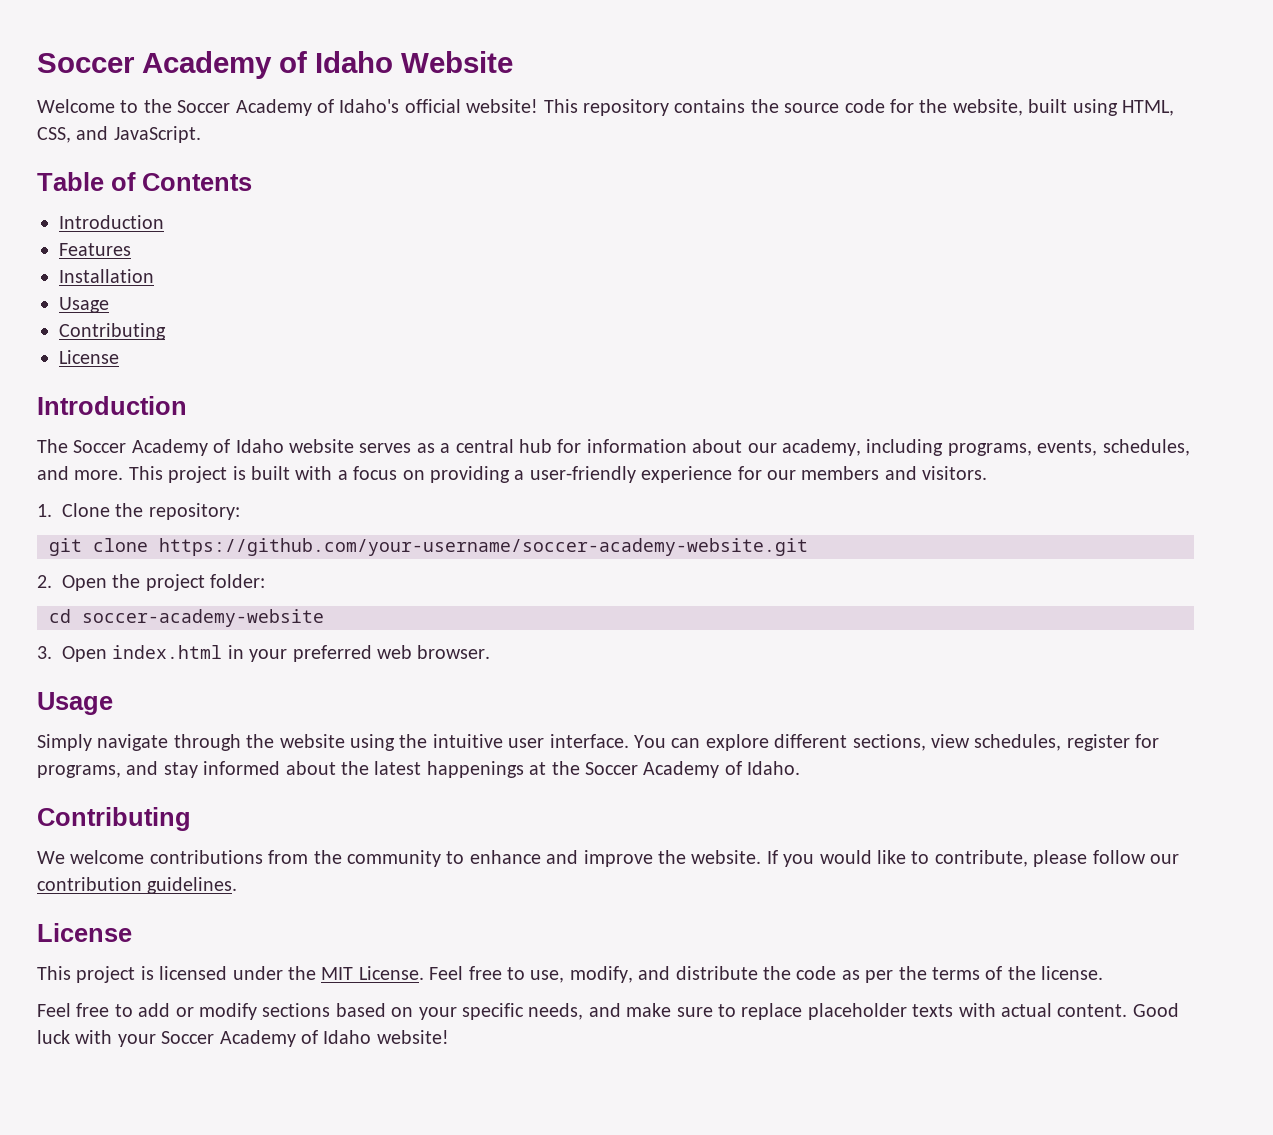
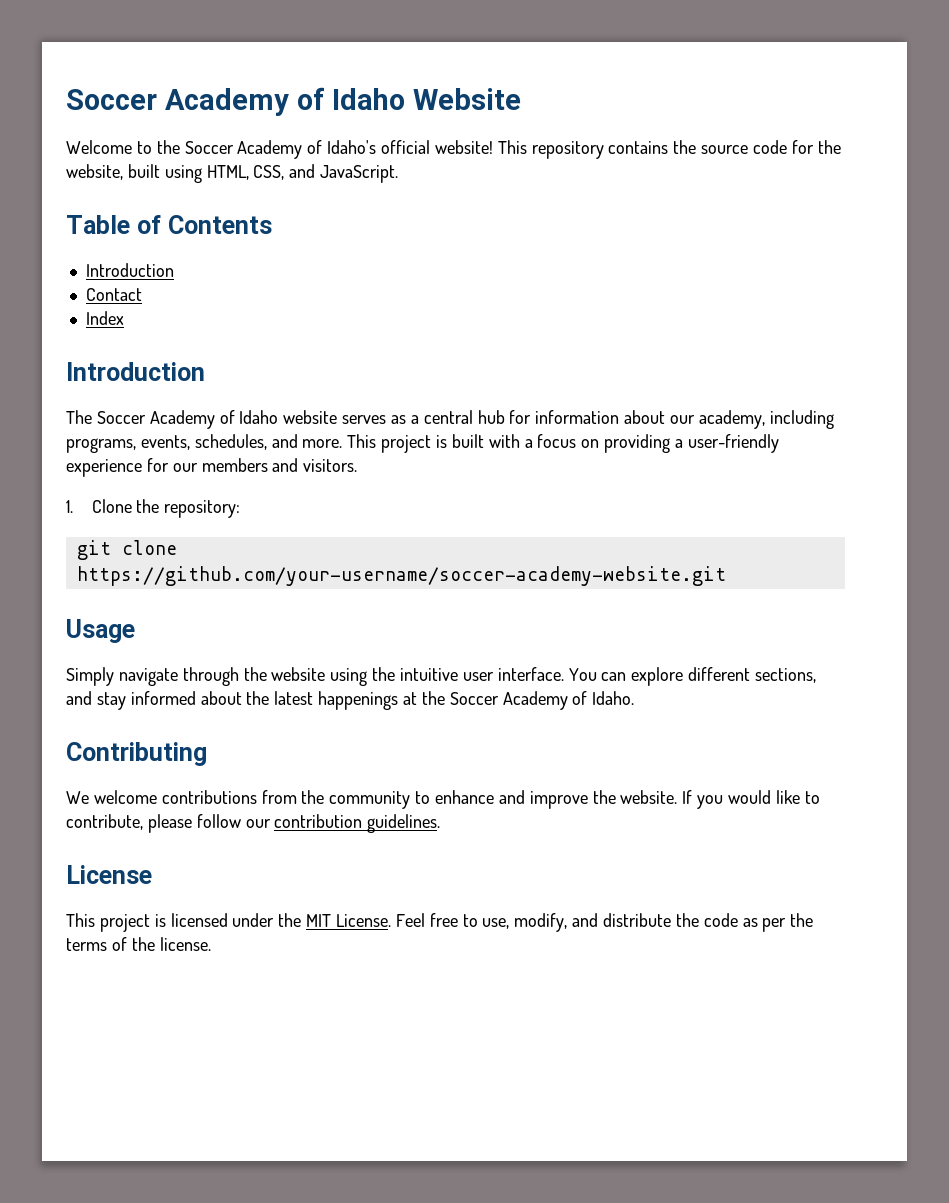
- Features
- Installation
- Usage
- Contributing
- License
+ Contact
+ Index
- 2. Open the project folder:
- cd soccer-academy-website
- 3. Open index.html in your preferred web browser.
- You can explore different sections, view schedules, register for programs, and stay informed about the latest happenings at the Soccer Academy of Idaho.
+ You can explore different sections, and stay informed about the latest happenings at the Soccer Academy of Idaho.
- Feel free to add or modify sections based on your specific needs, and make sure to replace placeholder texts with actual content. Good luck with your Soccer Academy of Idaho website!

